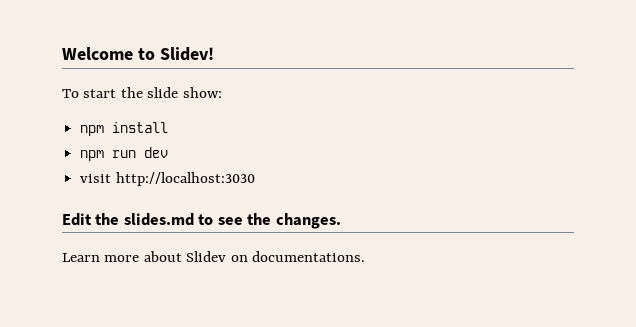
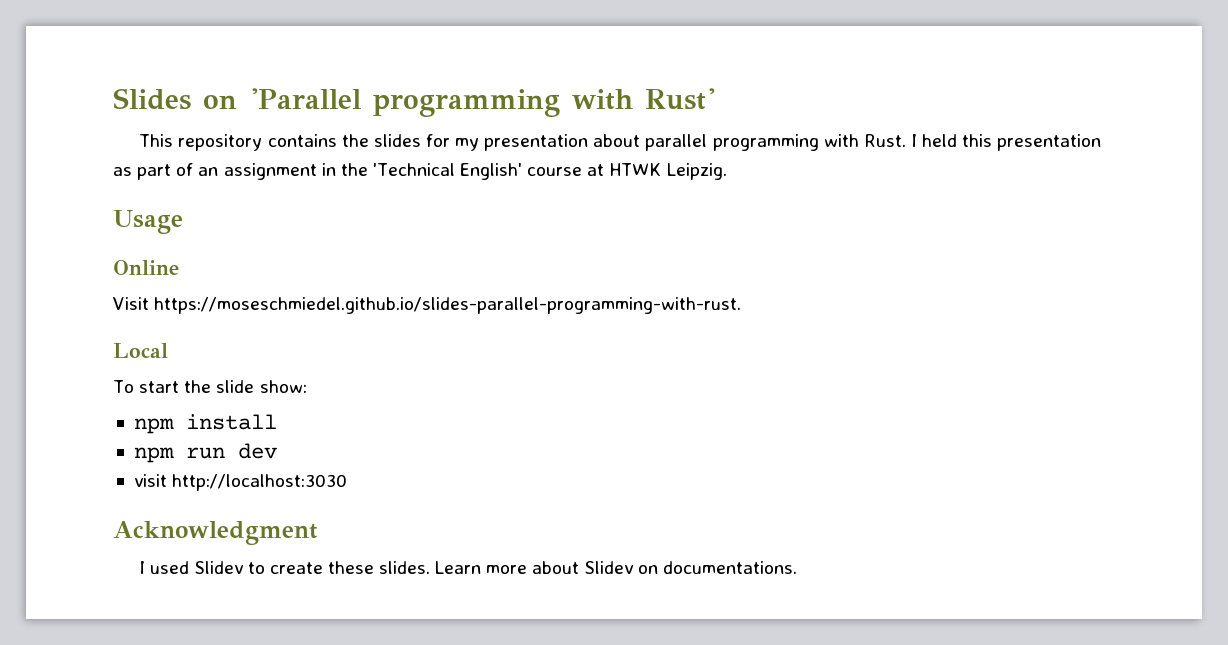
- Welcome to Slidev!
+ Slides on 'Parallel programming with Rust'
+ This repository contains the slides for my presentation about parallel programming with Rust. I held this presentation as part of an assignment in the 'Technical English' course at HTWK Leipzig.
+ Usage
+ Online
+ Visit https://moseschmiedel.github.io/slides-parallel-programming-with-rust.
+ Local
- Edit the slides.md to see the changes.
- Learn more about Slidev on documentations.
+ Acknowledgment
+ I used Slidev to create these slides. Learn more about Slidev on documentations.

